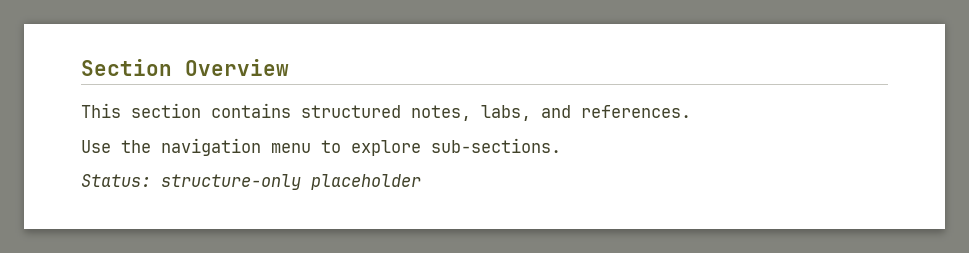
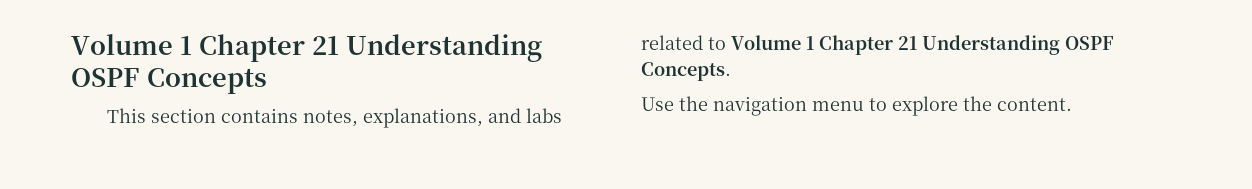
- Section Overview
- This section contains structured notes, labs, and references.
+ Volume 1 Chapter 21 Understanding OSPF Concepts
+ This section contains notes, explanations, and labs related to Volume 1 Chapter 21 Understanding OSPF Concepts.
- Use the navigation menu to explore sub-sections.
- Status: structure-only placeholder
+ Use the navigation menu to explore the content.

